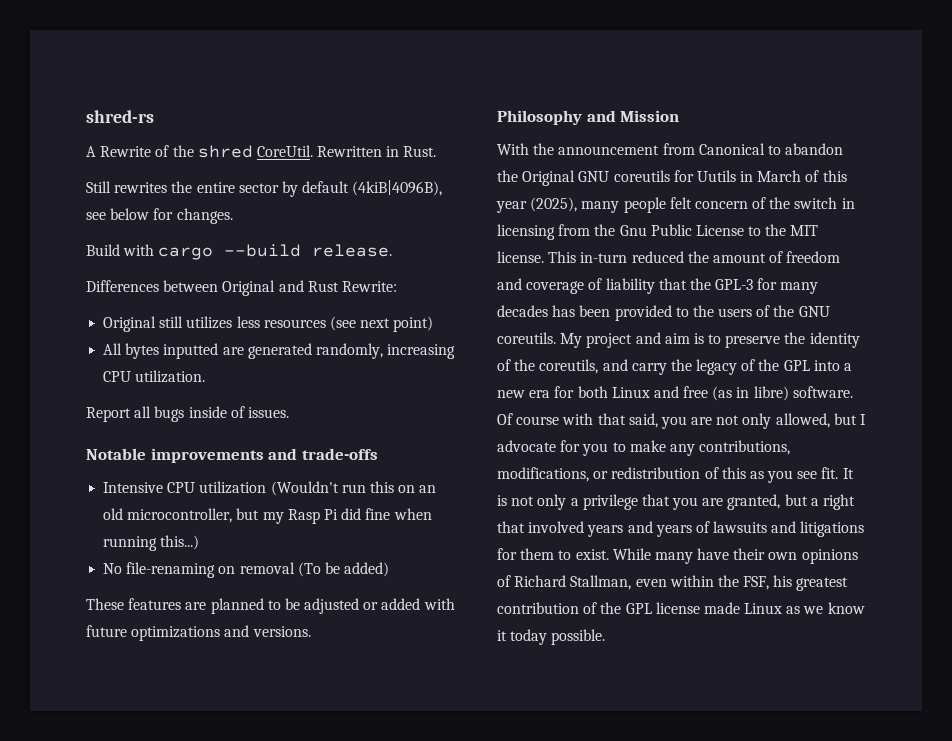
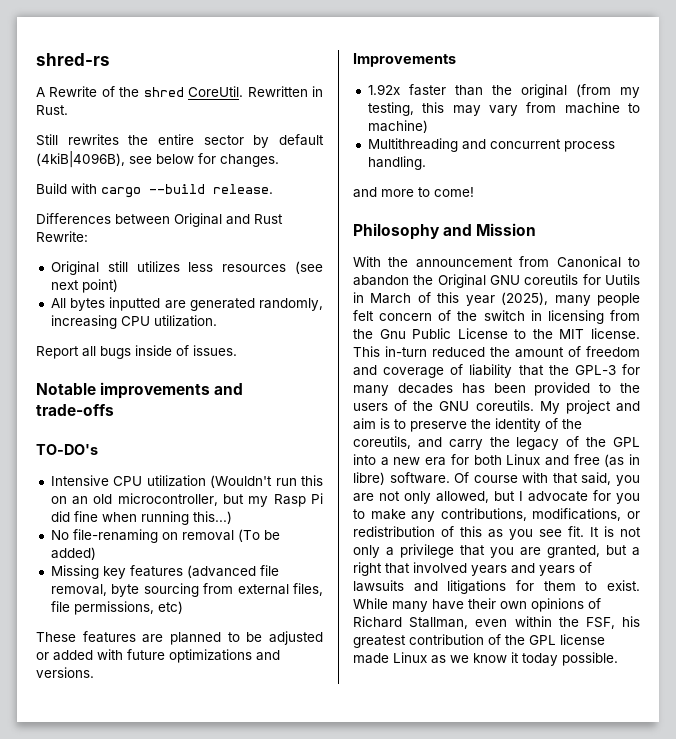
+ TO-DO's
+ Missing key features (advanced file removal, byte sourcing from external files, file permissions, etc)
+ Improvements
+ 1.92x faster than the original (from my testing, this may vary from machine to machine)
+ Multithreading and concurrent process handling.
+ and more to come!

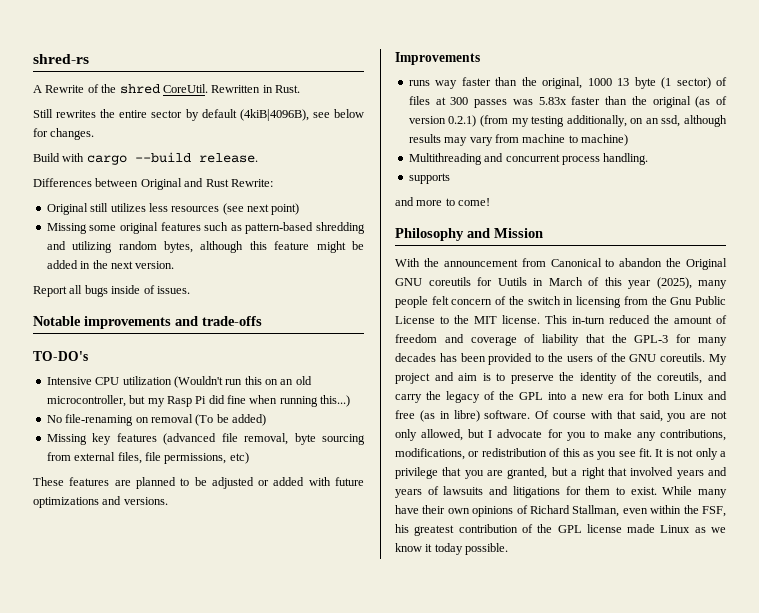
- All bytes inputted are generated randomly, increasing CPU utilization.
+ Missing some original features such as pattern-based shredding and utilizing random bytes, although this feature might be added in the next version.
- 1.92x faster than the original (from my testing, this may vary from machine to machine)
+ runs way faster than the original, 1000 13 byte (1 sector) of files at 300 passes was 5.83x faster than the original (as of version 0.2.1) (from my testing additionally, on an ssd, although results may vary from machine to machine)
+ supports

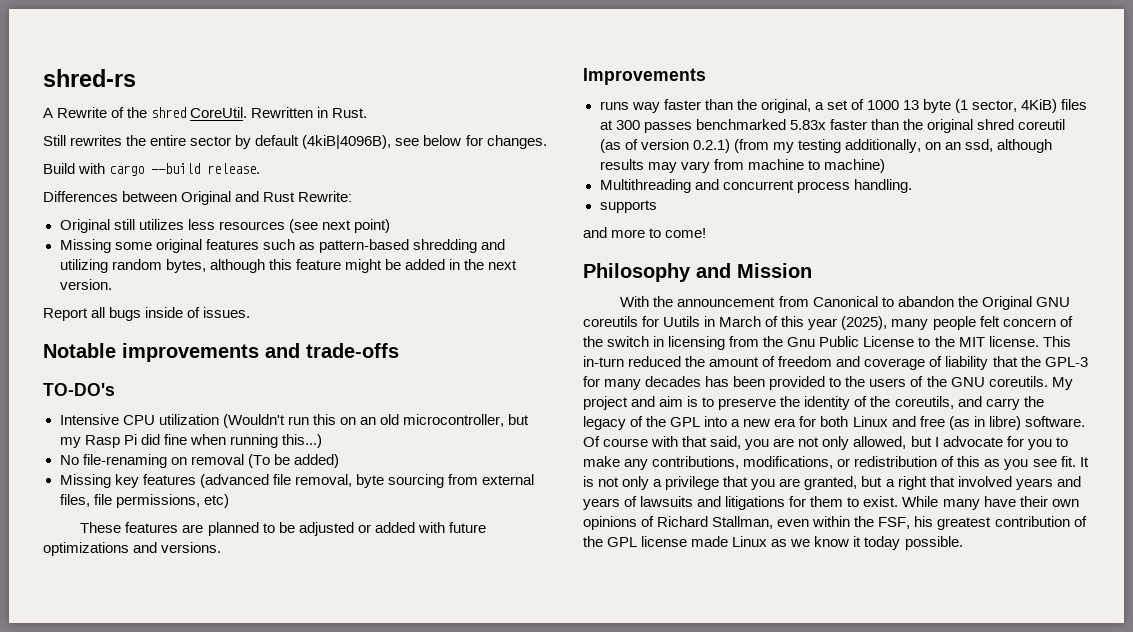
- runs way faster than the original, 1000 13 byte (1 sector) of files at 300 passes was 5.83x faster than the original (as of version 0.2.1) (from my testing additionally, on an ssd, although results may vary from machine to machine)
+ runs way faster than the original, a set of 1000 13 byte (1 sector, 4KiB) files at 300 passes benchmarked 5.83x faster than the original shred coreutil (as of version 0.2.1) (from my testing additionally, on an ssd, although results may vary from machine to machine)

